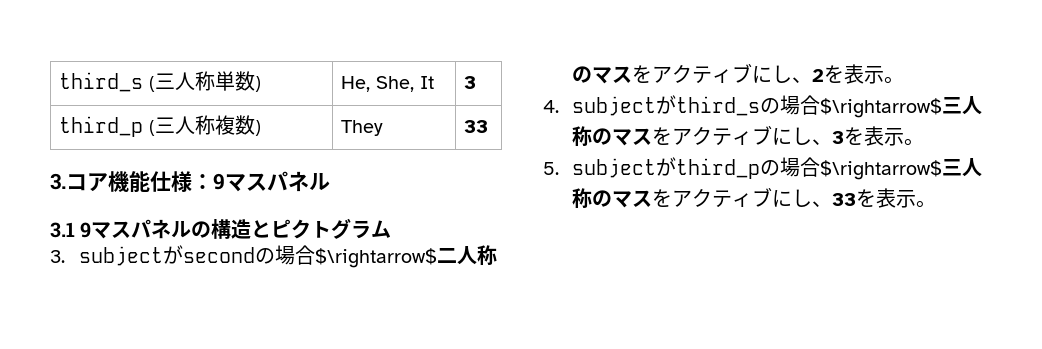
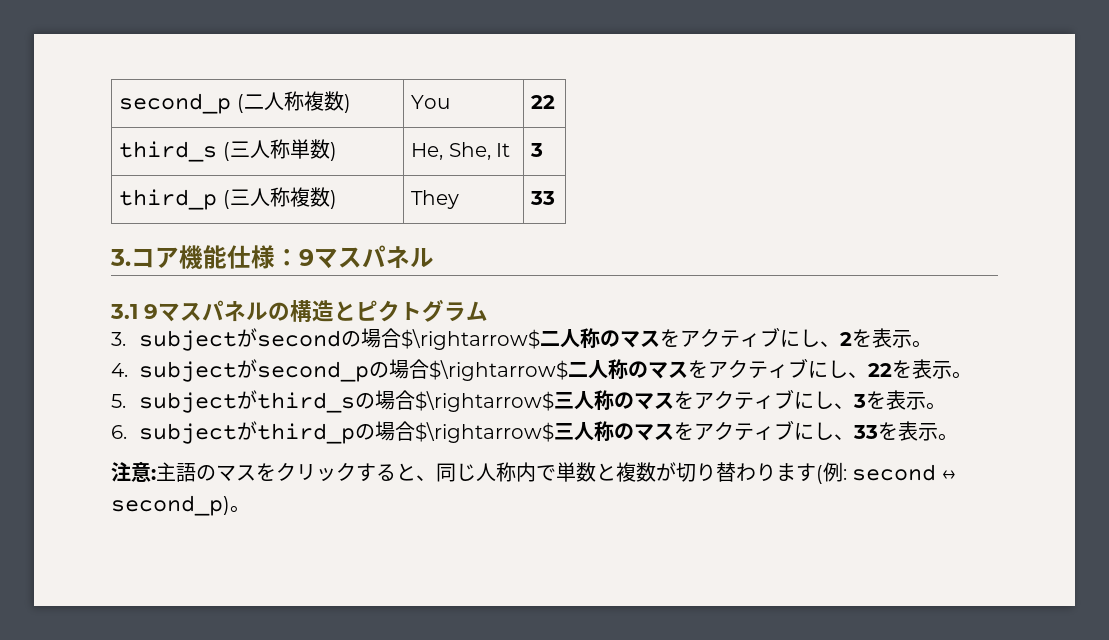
+ second_p (二人称複数) | You | 22
- 4. subjectがthird_sの場合$\rightarrow$三人称のマスをアクティブにし、3を表示。
+ 4. subjectがsecond_pの場合$\rightarrow$二人称のマスをアクティブにし、22を表示。
+ 5. subjectがthird_sの場合$\rightarrow$三人称のマスをアクティブにし、3を表示。
- 5. subjectがthird_pの場合$\rightarrow$三人称のマスをアクティブにし、33を表示。
+ 6. subjectがthird_pの場合$\rightarrow$三人称のマスをアクティブにし、33を表示。
+ 注意:主語のマスをクリックすると、同じ人称内で単数と複数が切り替わります(例: second ↔ second_p)。

